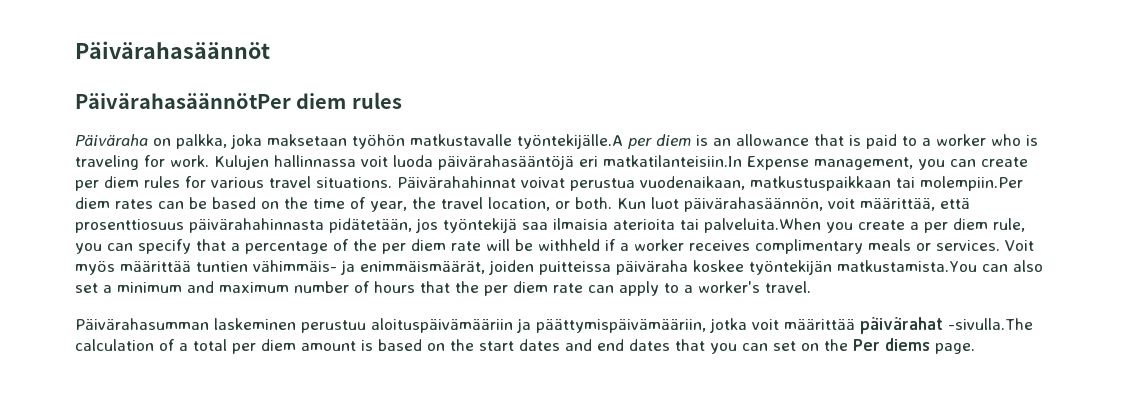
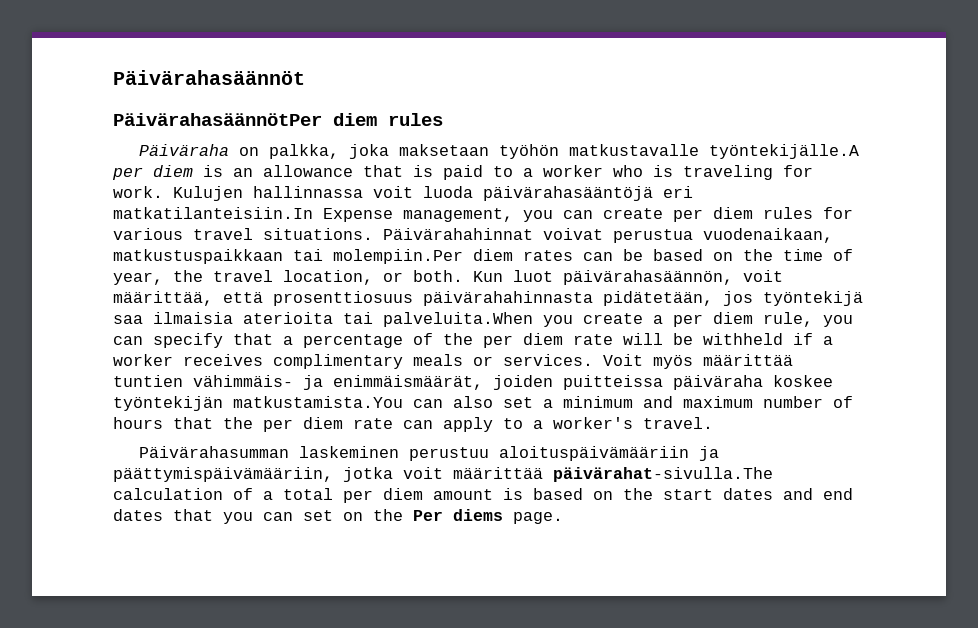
- Päivärahasumman laskeminen perustuu aloituspäivämääriin ja päättymispäivämääriin, jotka voit määrittää päivärahat -sivulla.The calculation of a total per diem amount is based on the start dates and end dates that you can set on the Per diems page.
+ Päivärahasumman laskeminen perustuu aloituspäivämääriin ja päättymispäivämääriin, jotka voit määrittää päivärahat-sivulla.The calculation of a total per diem amount is based on the start dates and end dates that you can set on the Per diems page.

